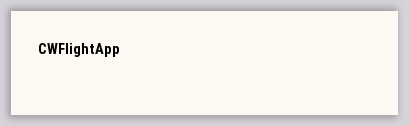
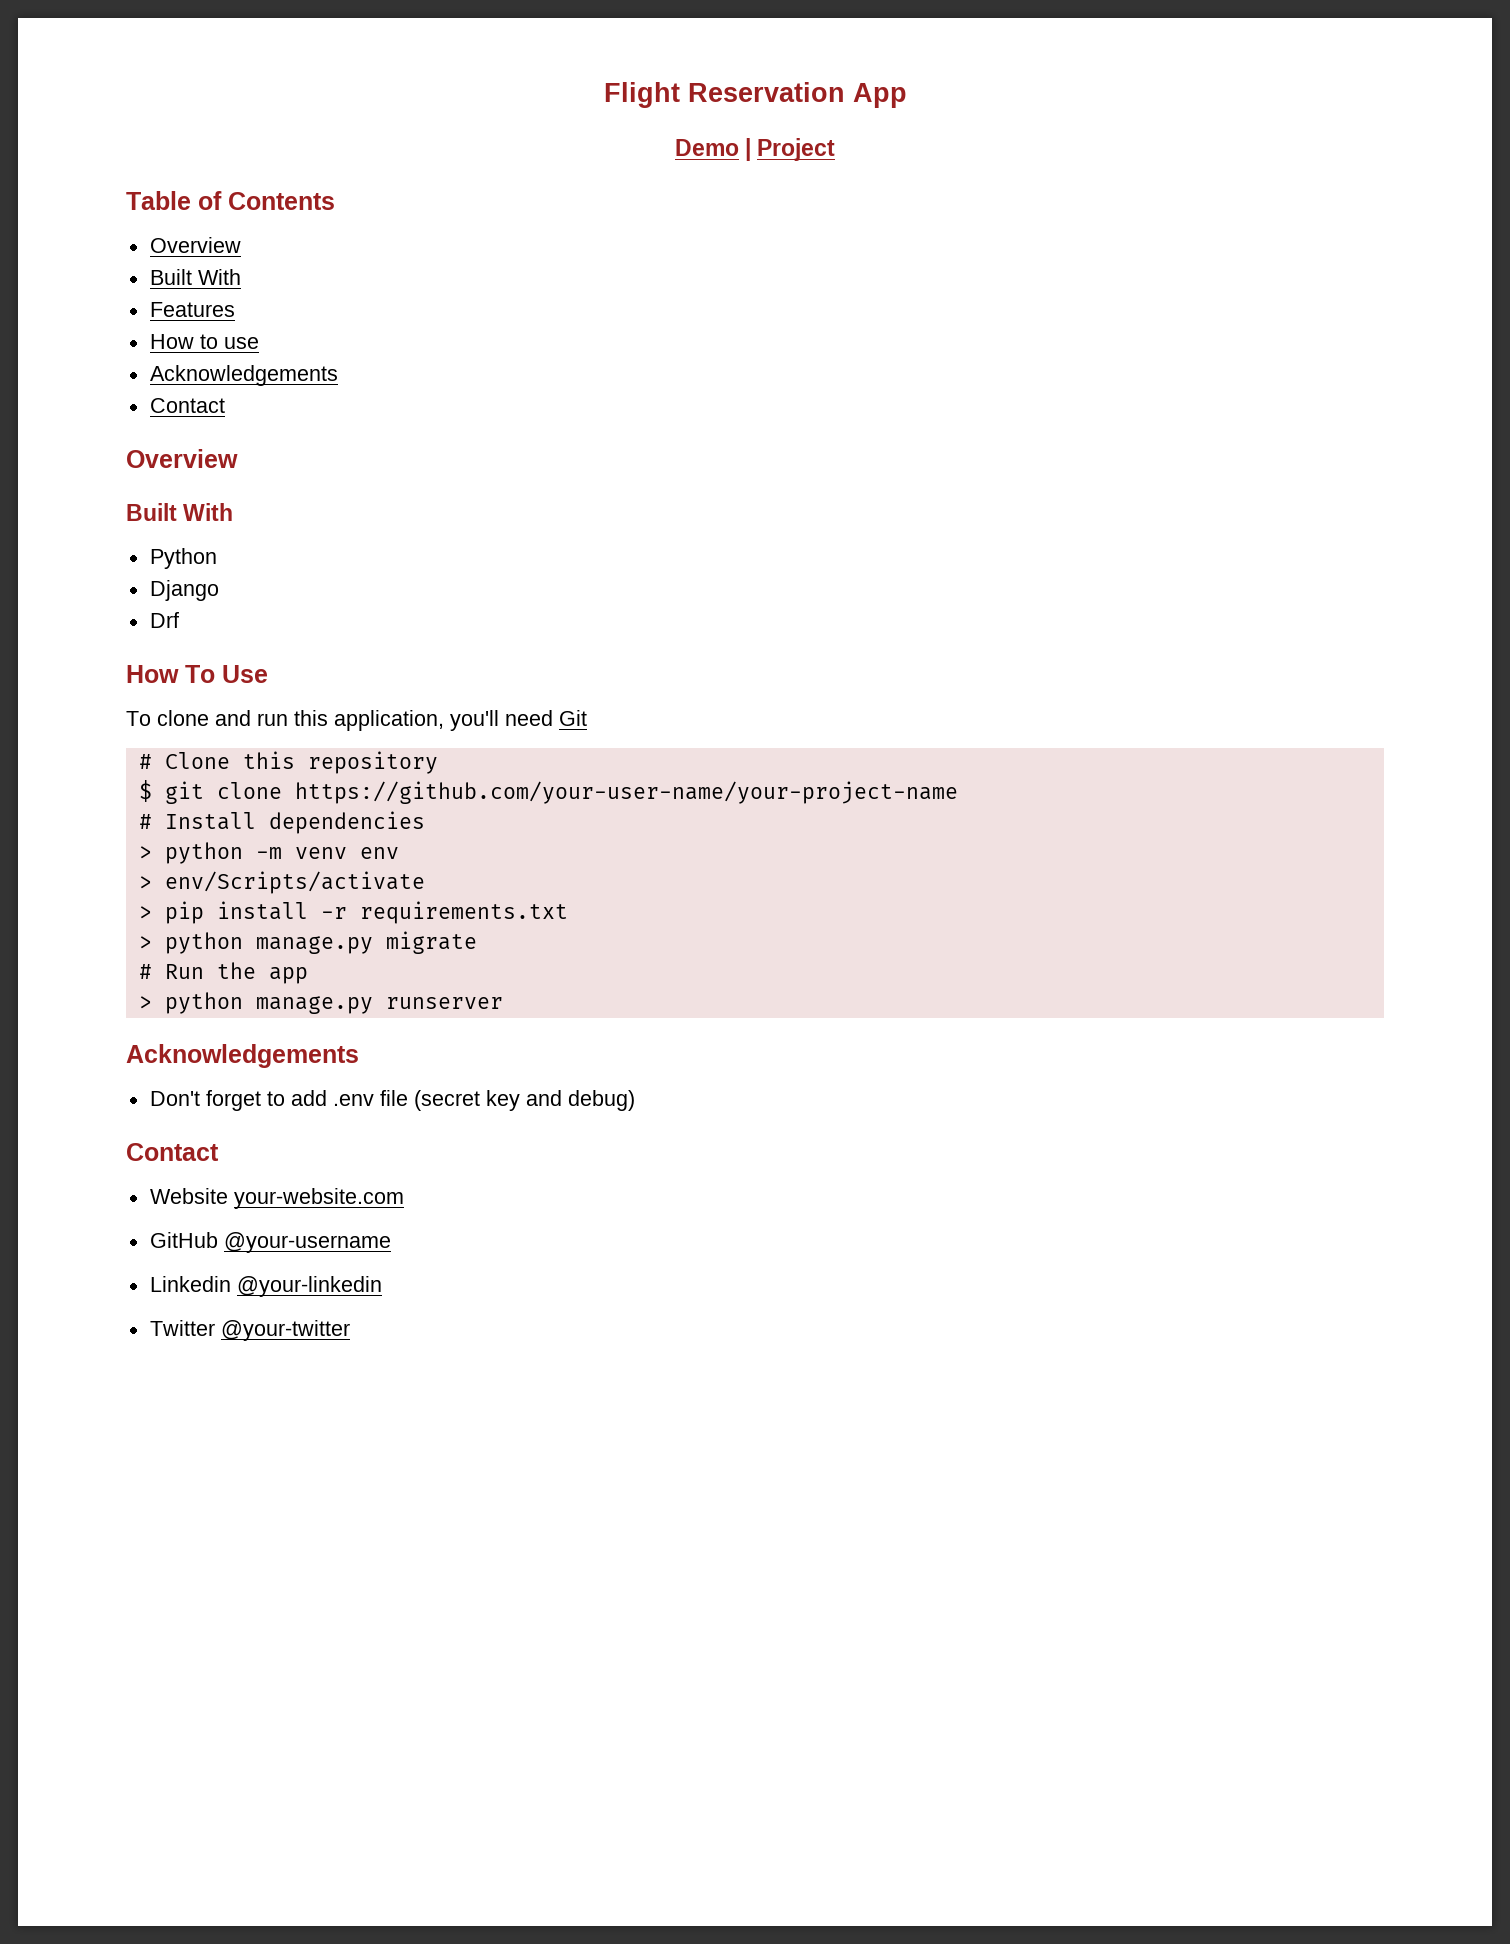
- CWFlightApp
+ Flight Reservation App
+ Demo | Project
+ Table of Contents
+ Overview
+ Built With
+ Features
+ How to use
+ Acknowledgements
+ Contact
+ Overview
+ Built With
+ Python
+ Django
+ Drf
+ How To Use
+ To clone and run this application, you'll need Git
+ # Clone this repository
+ $ git clone https://github.com/your-user-name/your-project-name
+ # Install dependencies
+ > python -m venv env
+ > env/Scripts/activate
+ > pip install -r requirements.txt
+ > python manage.py migrate
+ # Run the app
+ > python manage.py runserver
+ Acknowledgements
+ Don't forget to add .env file (secret key and debug)
+ Contact
+ Website your-website.com
+ GitHub @your-username
+ Linkedin @your-linkedin
+ Twitter @your-twitter

